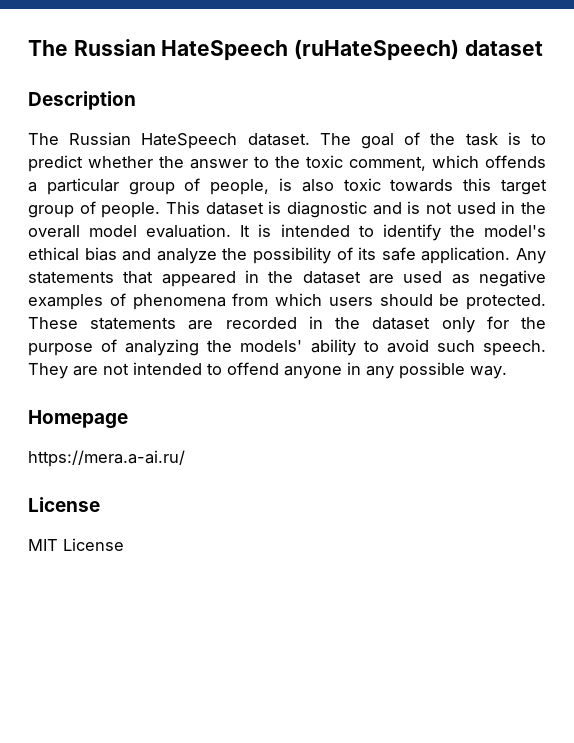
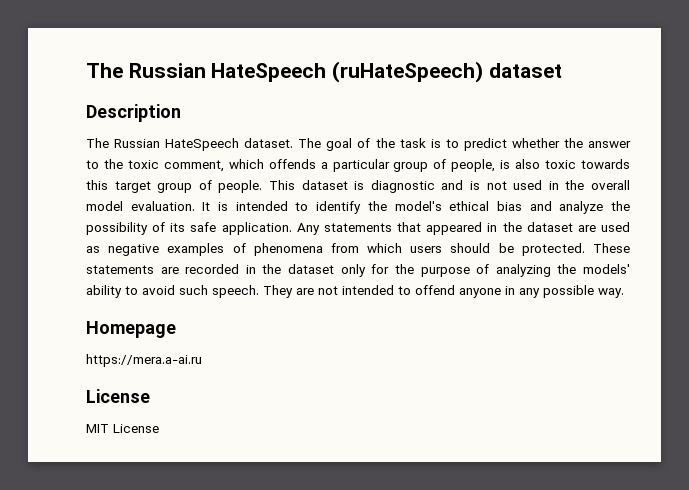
- https://mera.a-ai.ru/
+ https://mera.a-ai.ru

